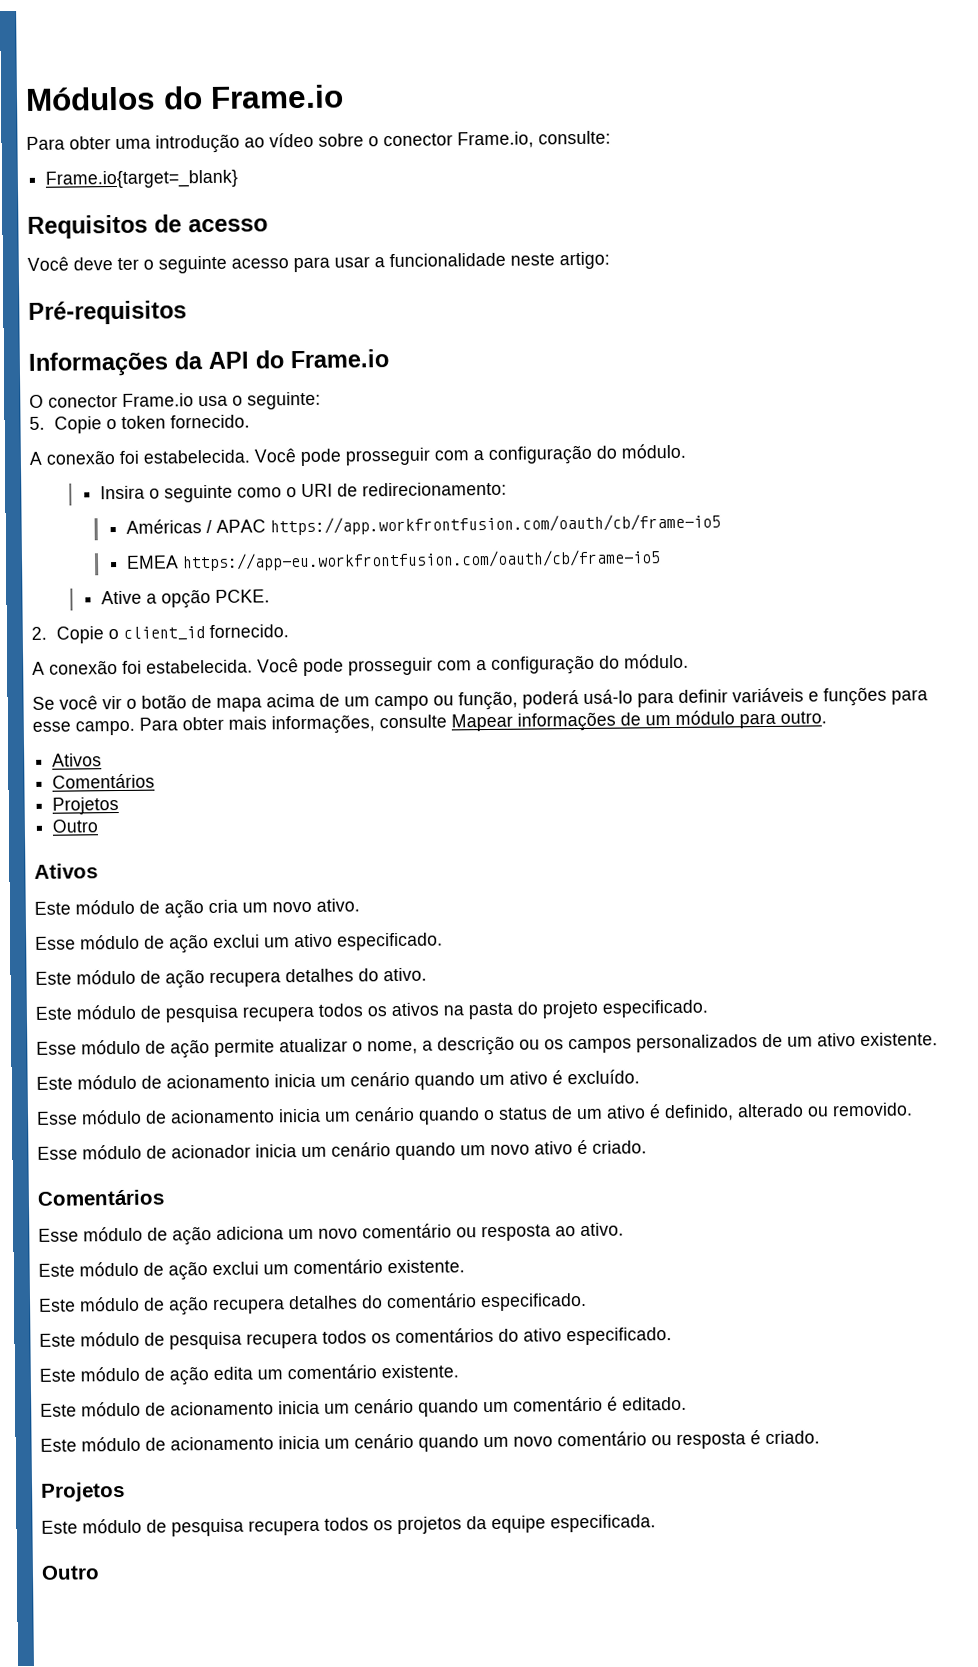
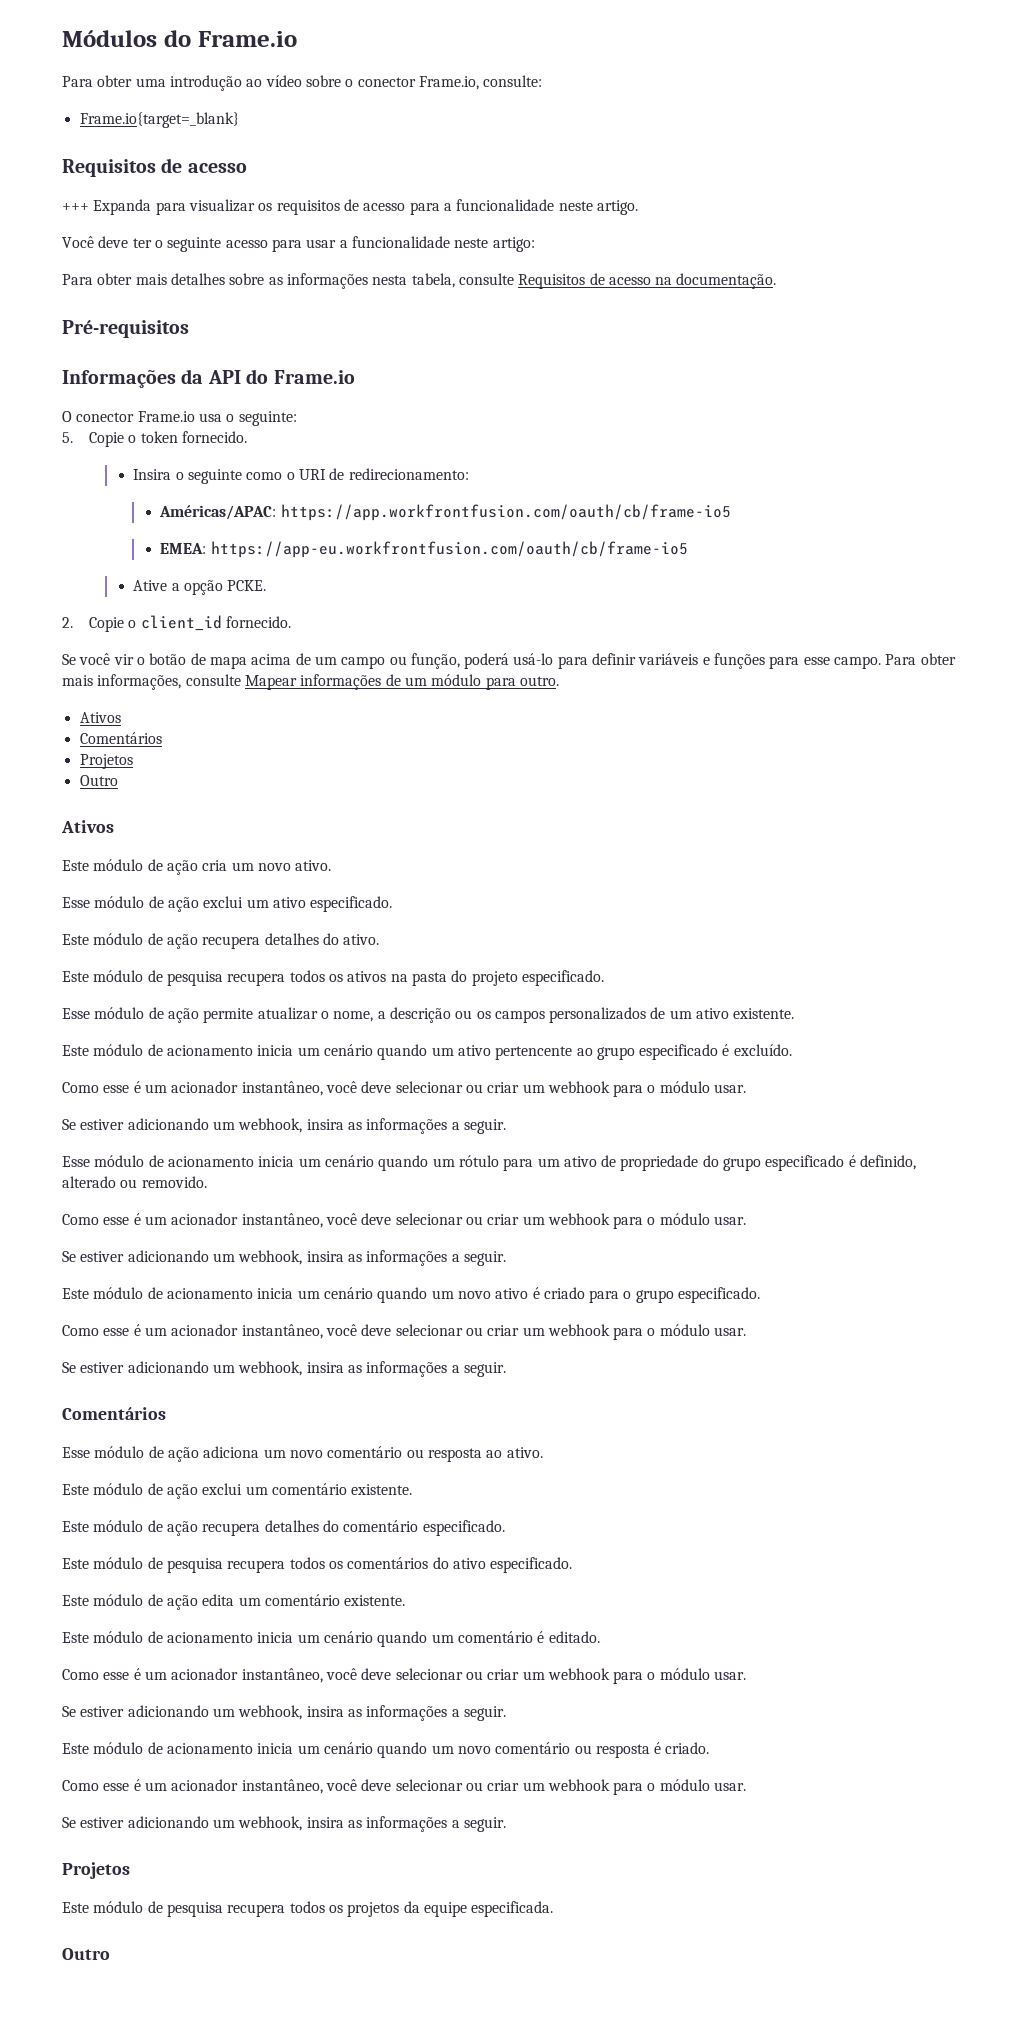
+ +++ Expanda para visualizar os requisitos de acesso para a funcionalidade neste artigo.
+ Para obter mais detalhes sobre as informações nesta tabela, consulte Requisitos de acesso na documentação.
  5. Copie o token fornecido.
- A conexão foi estabelecida. Você pode prosseguir com a configuração do módulo.
- Américas / APAC https://app.workfrontfusion.com/oauth/cb/frame-io5
+ Américas/APAC: https://app.workfrontfusion.com/oauth/cb/frame-io5
- EMEA https://app-eu.workfrontfusion.com/oauth/cb/frame-io5
+ EMEA: https://app-eu.workfrontfusion.com/oauth/cb/frame-io5
  2. Copie o client_id fornecido.
- A conexão foi estabelecida. Você pode prosseguir com a configuração do módulo.
- Este módulo de acionamento inicia um cenário quando um ativo é excluído.
+ Este módulo de acionamento inicia um cenário quando um ativo pertencente ao grupo especificado é excluído.
+ Como esse é um acionador instantâneo, você deve selecionar ou criar um webhook para o módulo usar.
+ Se estiver adicionando um webhook, insira as informações a seguir.
- Esse módulo de acionamento inicia um cenário quando o status de um ativo é definido, alterado ou removido.
- Esse módulo de acionador inicia um cenário quando um novo ativo é criado.
+ Esse módulo de acionamento inicia um cenário quando um rótulo para um ativo de propriedade do grupo especificado é definido, alterado ou removido.
+ Como esse é um acionador instantâneo, você deve selecionar ou criar um webhook para o módulo usar.
+ Se estiver adicionando um webhook, insira as informações a seguir.
+ Este módulo de acionamento inicia um cenário quando um novo ativo é criado para o grupo especificado.
+ Como esse é um acionador instantâneo, você deve selecionar ou criar um webhook para o módulo usar.
+ Se estiver adicionando um webhook, insira as informações a seguir.
  Este módulo de acionamento inicia um cenário quando um comentário é editado.
+ Como esse é um acionador instantâneo, você deve selecionar ou criar um webhook para o módulo usar.
+ Se estiver adicionando um webhook, insira as informações a seguir.
  Este módulo de acionamento inicia um cenário quando um novo comentário ou resposta é criado.
+ Como esse é um acionador instantâneo, você deve selecionar ou criar um webhook para o módulo usar.
+ Se estiver adicionando um webhook, insira as informações a seguir.

